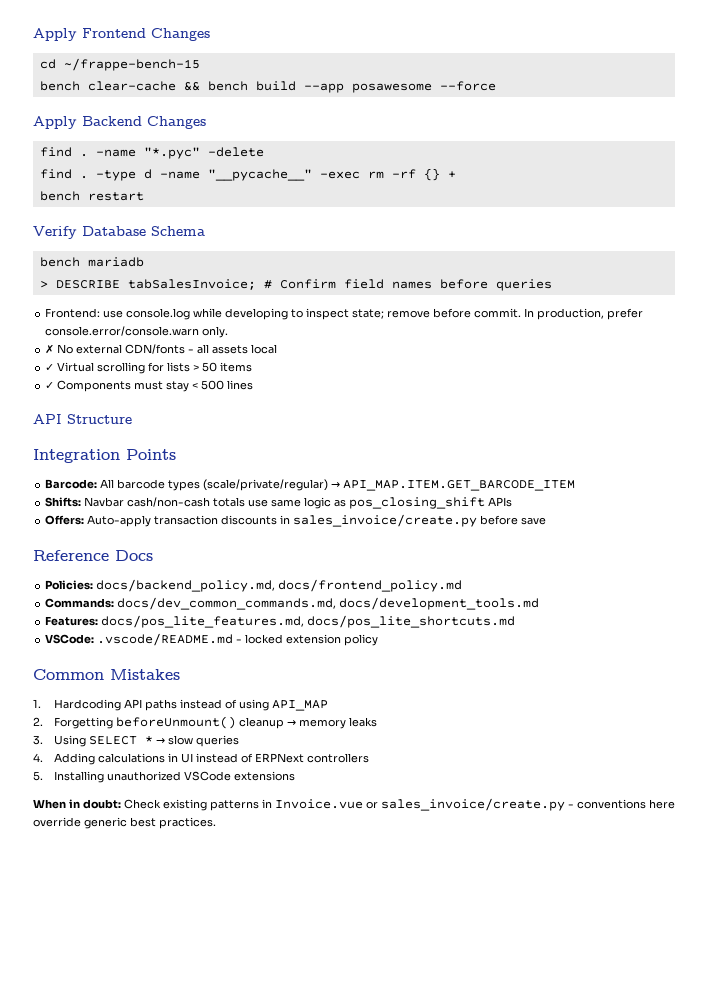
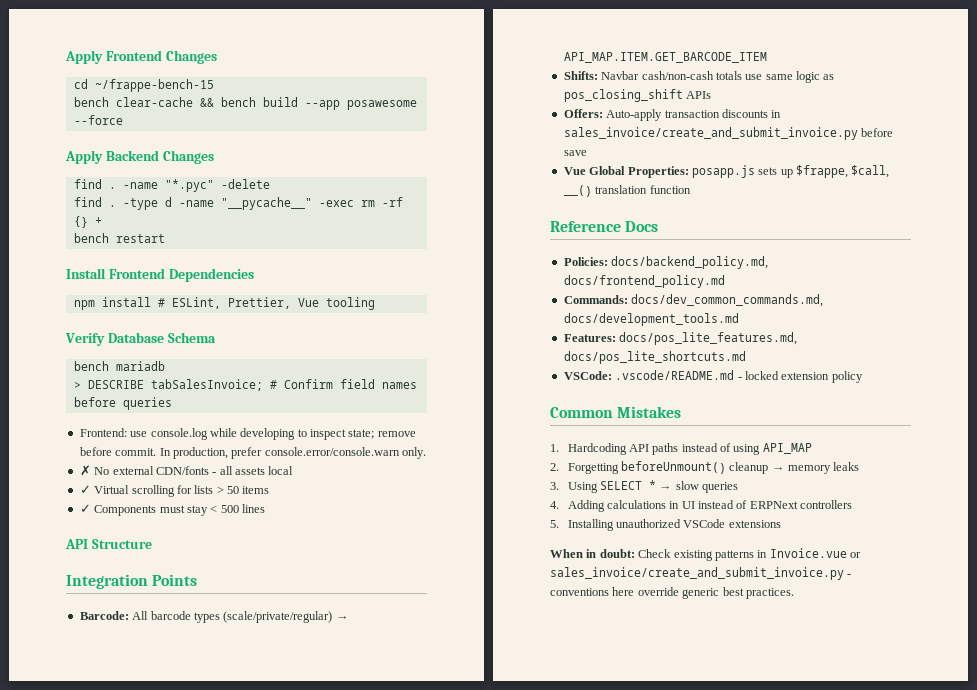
+ Install Frontend Dependencies
+ npm install # ESLint, Prettier, Vue tooling
- Offers: Auto-apply transaction discounts in sales_invoice/create.py before save
+ Offers: Auto-apply transaction discounts in sales_invoice/create_and_submit_invoice.py before save
+ Vue Global Properties: posapp.js sets up $frappe, $call, __() translation function
- When in doubt: Check existing patterns in Invoice.vue or sales_invoice/create.py - conventions here override generic best practices.
+ When in doubt: Check existing patterns in Invoice.vue or sales_invoice/create_and_submit_invoice.py - conventions here override generic best practices.

